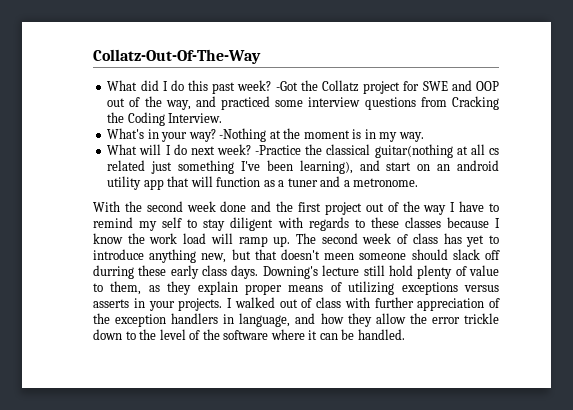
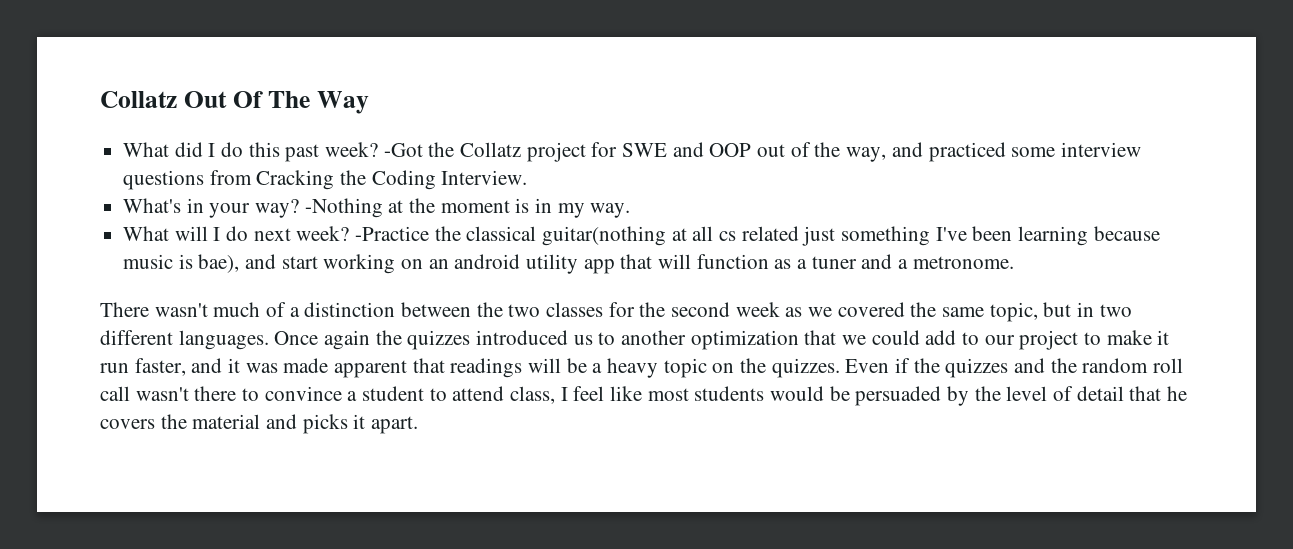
- Collatz-Out-Of-The-Way
+ Collatz Out Of The Way
- -Practice the classical guitar(nothing at all cs related just something I've been learning), and start on an android utility app that will function as a tuner and a metronome.
+ -Practice the classical guitar(nothing at all cs related just something I've been learning because music is bae), and start working on an android utility app that will function as a tuner and a metronome.
- With the second week done and the first project out of the way I have to remind my self to stay diligent with regards to these classes because I know the work load will ramp up. The second week of class has yet to introduce anything new, but that doesn't meen someone should slack off durring these early class days. Downing's lecture still hold plenty of value to them, as they explain proper means of utilizing exceptions versus asserts in your projects. I walked out of class with further appreciation of the exception handlers in language, and how they allow the error trickle down to the level of the software where it can be handled.
+ There wasn't much of a distinction between the two classes for the second week as we covered the same topic, but in two different languages. Once again the quizzes introduced us to another optimization that we could add to our project to make it run faster, and it was made apparent that readings will be a heavy topic on the quizzes. Even if the quizzes and the random roll call wasn't there to convince a student to attend class, I feel like most students would be persuaded by the level of detail that he covers the material and picks it apart.

